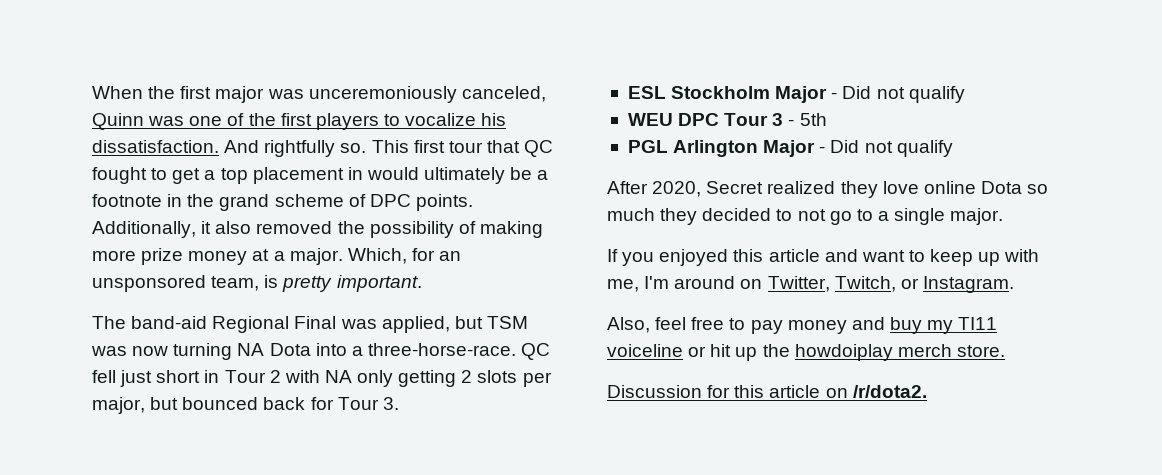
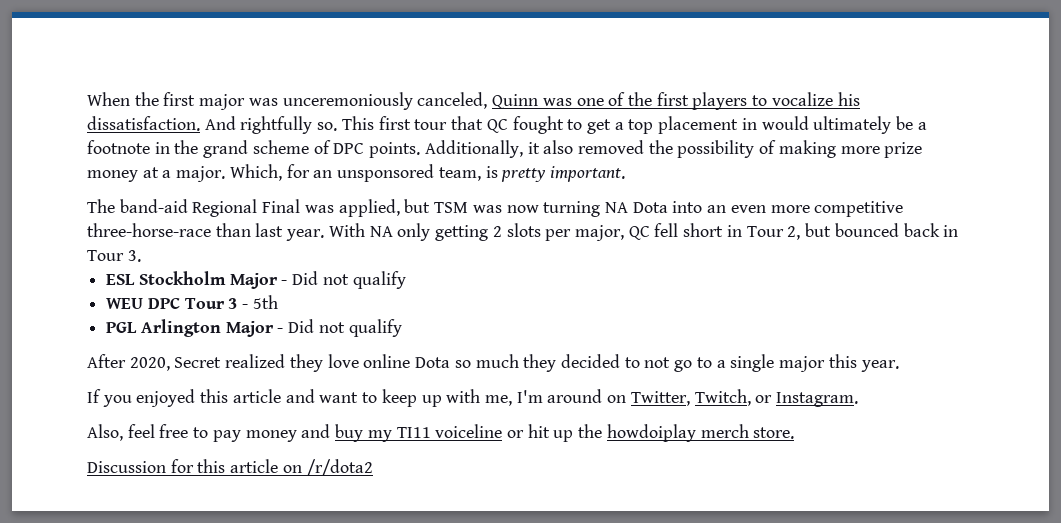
- The band-aid Regional Final was applied, but TSM was now turning NA Dota into a three-horse-race. QC fell just short in Tour 2 with NA only getting 2 slots per major, but bounced back for Tour 3.
+ The band-aid Regional Final was applied, but TSM was now turning NA Dota into an even more competitive three-horse-race than last year. With NA only getting 2 slots per major, QC fell short in Tour 2, but bounced back in Tour 3.
- After 2020, Secret realized they love online Dota so much they decided to not go to a single major.
+ After 2020, Secret realized they love online Dota so much they decided to not go to a single major this year.
- Discussion for this article on /r/dota2.
+ Discussion for this article on /r/dota2

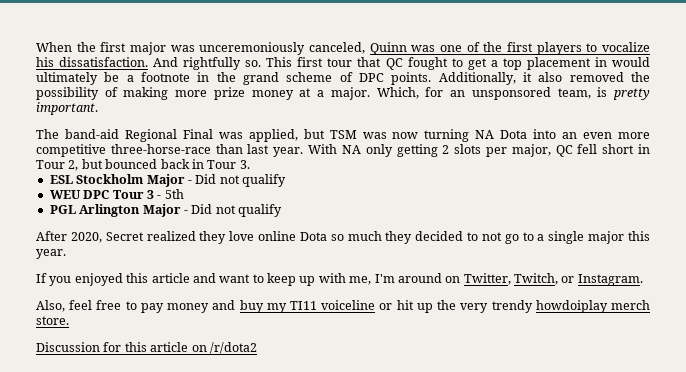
- Also, feel free to pay money and buy my TI11 voiceline or hit up the howdoiplay merch store.
+ Also, feel free to pay money and buy my TI11 voiceline or hit up the very trendy howdoiplay merch store.

